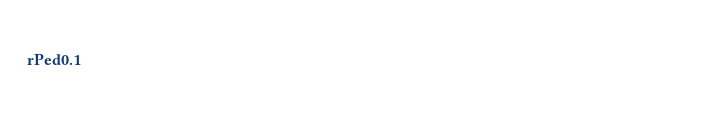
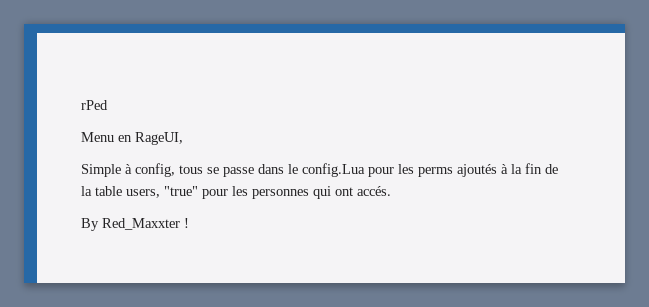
- rPed0.1
+ rPed
+ Menu en RageUI,
+ Simple à config, tous se passe dans le config.Lua pour les perms ajoutés à la fin de la table users, "true" pour les personnes qui ont accés.
+ By Red_Maxxter !

